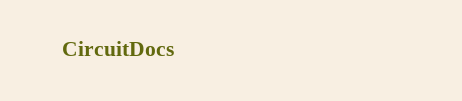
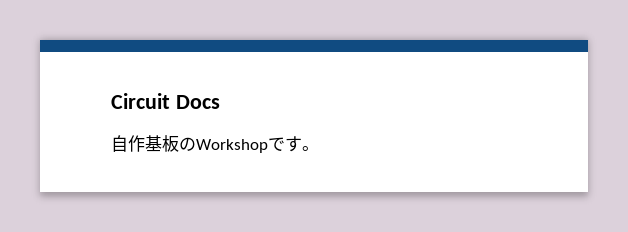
- CircuitDocs
+ Circuit Docs
+ 自作基板のWorkshopです。

